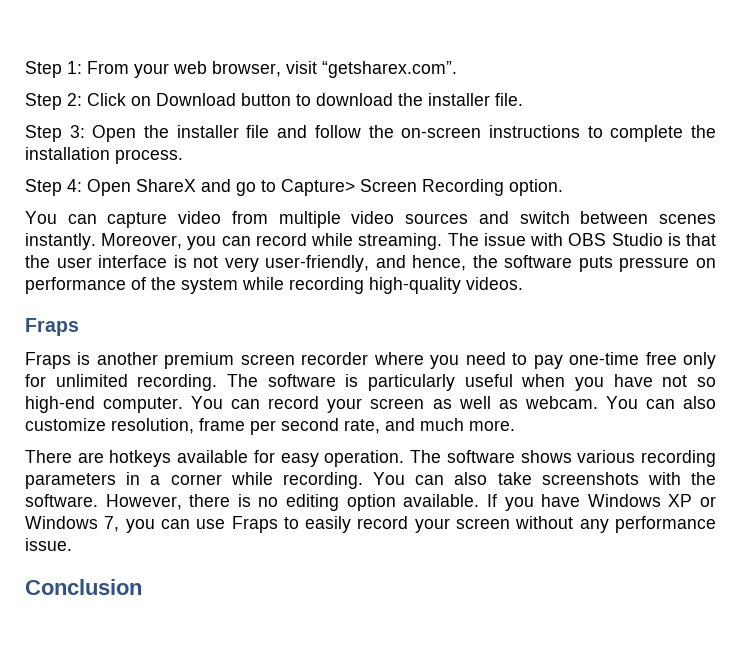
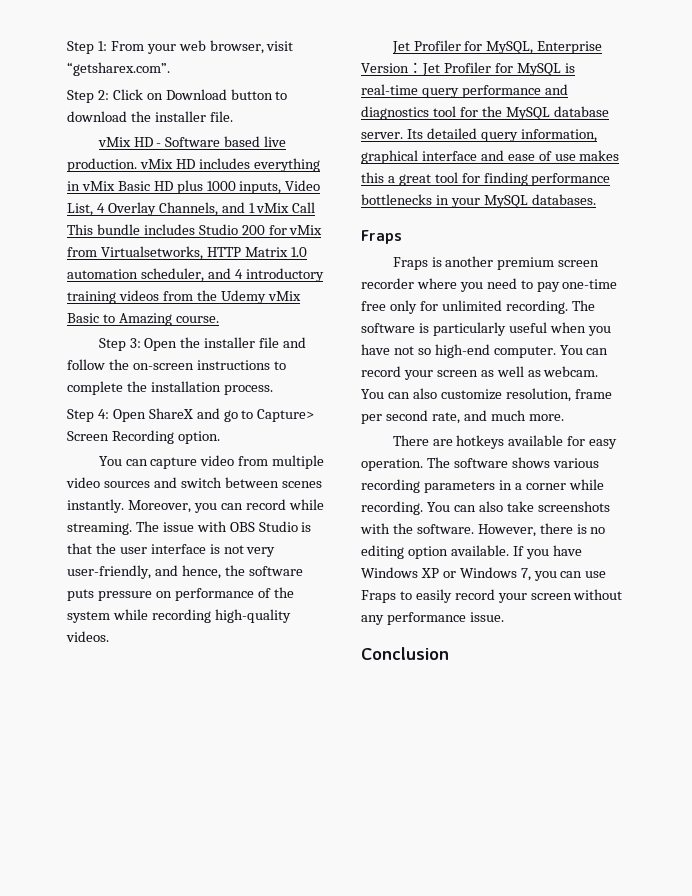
+ vMix HD - Software based live production. vMix HD includes everything in vMix Basic HD plus 1000 inputs, Video List, 4 Overlay Channels, and 1 vMix Call This bundle includes Studio 200 for vMix from Virtualsetworks, HTTP Matrix 1.0 automation scheduler, and 4 introductory training videos from the Udemy vMix Basic to Amazing course.
+ Jet Profiler for MySQL, Enterprise Version：Jet Profiler for MySQL is real-time query performance and diagnostics tool for the MySQL database server. Its detailed query information, graphical interface and ease of use makes this a great tool for finding performance bottlenecks in your MySQL databases.

